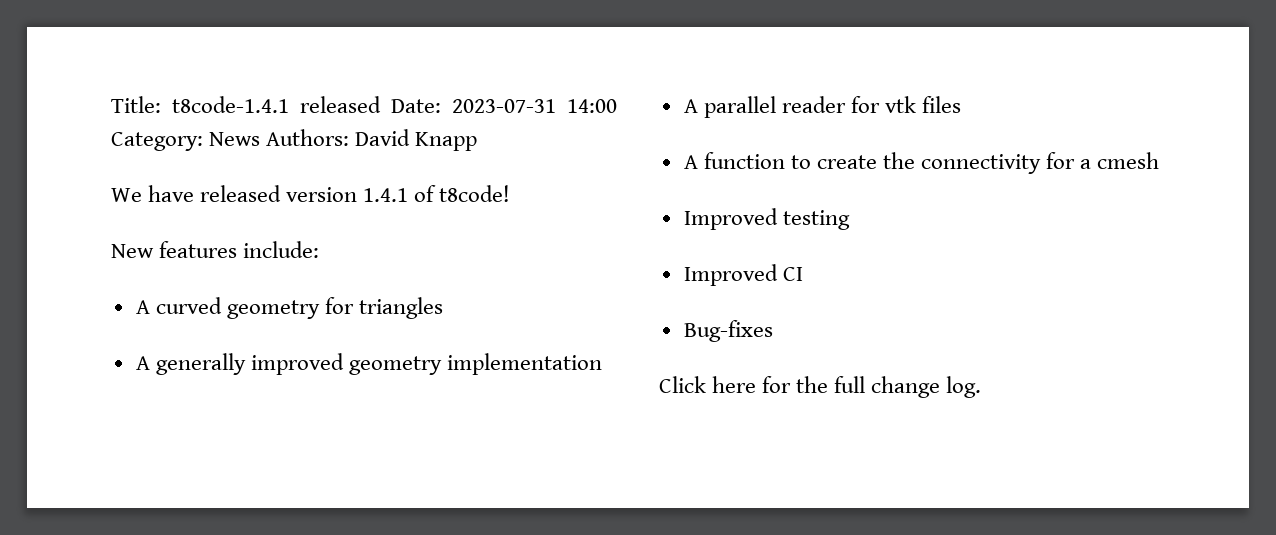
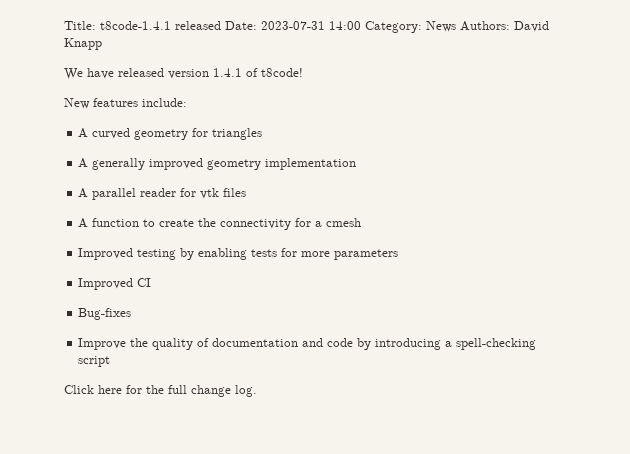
- Improved testing
+ Improved testing by enabling tests for more parameters
  Improved CI
  Bug-fixes
+ Improve the quality of documentation and code by introducing a spell-checking script

